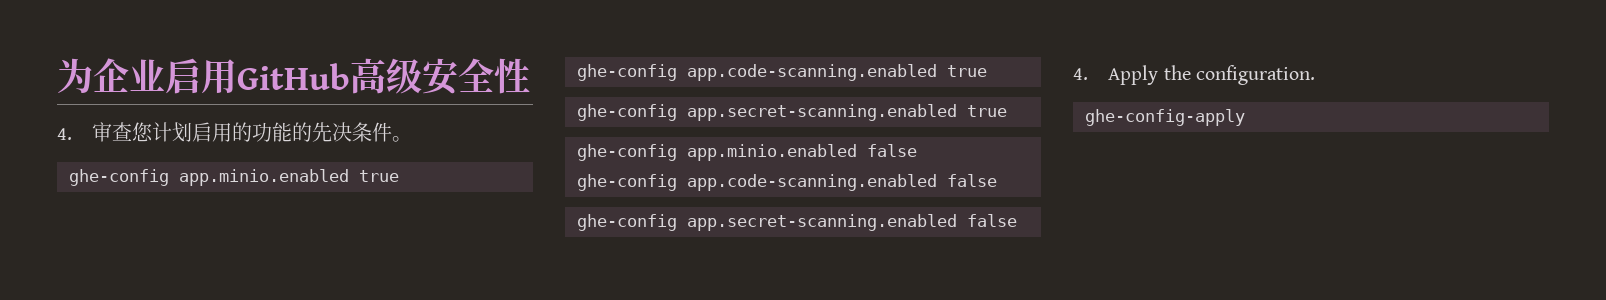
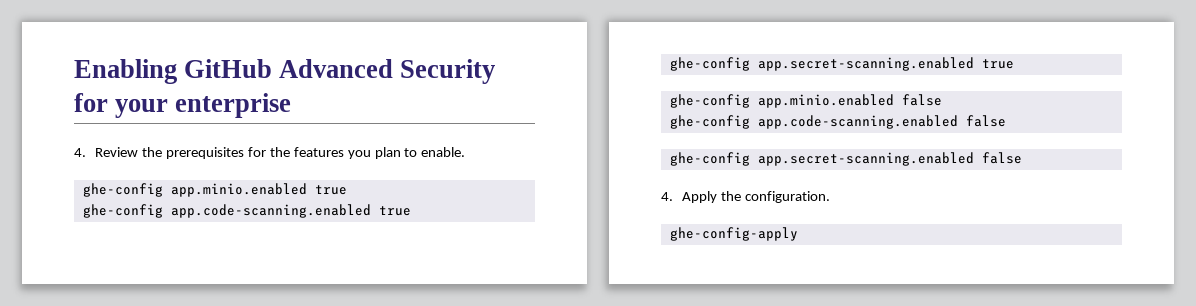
- 为企业启用GitHub高级安全性
- 4.审查您计划启用的功能的先决条件。
+ Enabling GitHub Advanced Security for your enterprise
+ 4. Review the prerequisites for the features you plan to enable.

